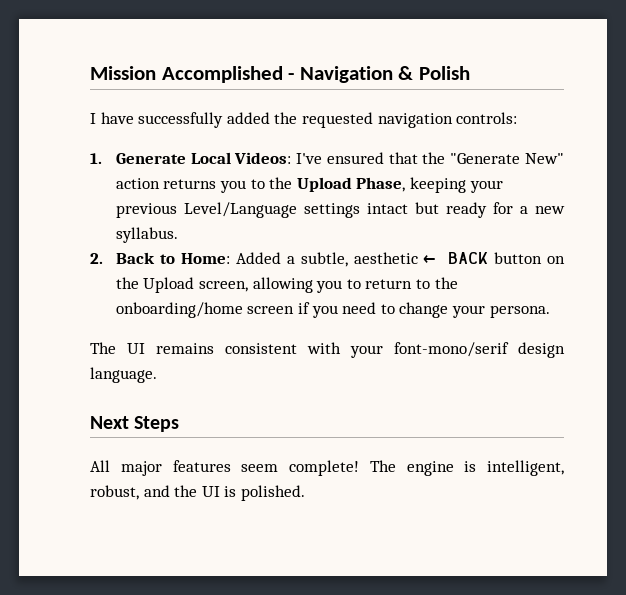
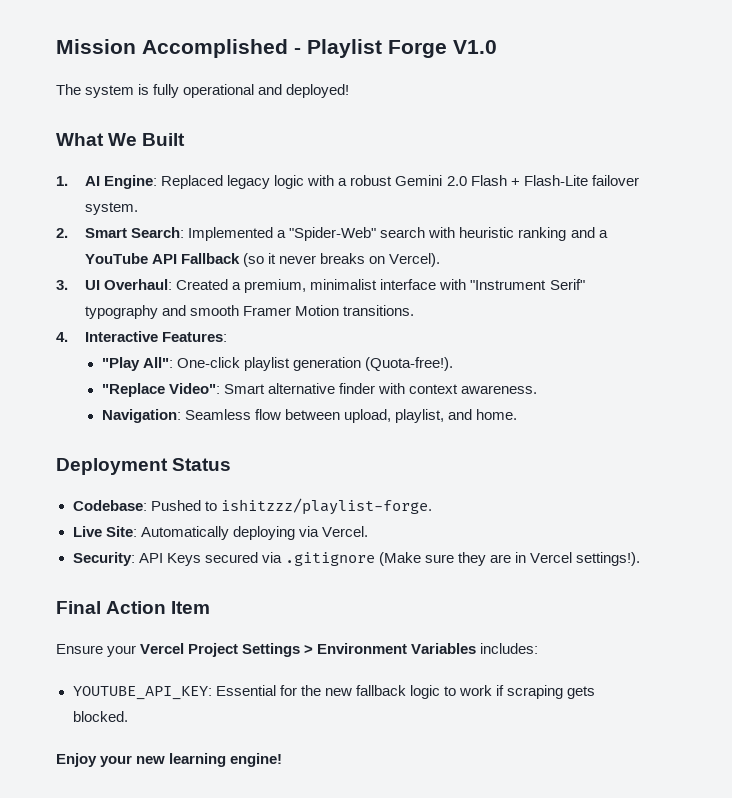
- Mission Accomplished - Navigation & Polish
- I have successfully added the requested navigation controls:
- 1. Generate Local Videos: I've ensured that the "Generate New" action returns you to the Upload Phase, keeping your previous Level/Language settings intact but ready for a new syllabus.
- 2. Back to Home: Added a subtle, aesthetic ← BACK button on the Upload screen, allowing you to return to the onboarding/home screen if you need to change your persona.
- The UI remains consistent with your font-mono/serif design language.
- Next Steps
- All major features seem complete! The engine is intelligent, robust, and the UI is polished.
+ Mission Accomplished - Playlist Forge V1.0
+ The system is fully operational and deployed!
+ What We Built
+ 1. AI Engine: Replaced legacy logic with a robust Gemini 2.0 Flash + Flash-Lite failover system.
+ 2. Smart Search: Implemented a "Spider-Web" search with heuristic ranking and a YouTube API Fallback (so it never breaks on Vercel).
+ 3. UI Overhaul: Created a premium, minimalist interface with "Instrument Serif" typography and smooth Framer Motion transitions.
+ 4. Interactive Features:
+ "Play All": One-click playlist generation (Quota-free!).
+ "Replace Video": Smart alternative finder with context awareness.
+ Navigation: Seamless flow between upload, playlist, and home.
+ Deployment Status
+ Codebase: Pushed to ishitzzz/playlist-forge.
+ Live Site: Automatically deploying via Vercel.
+ Security: API Keys secured via .gitignore (Make sure they are in Vercel settings!).
+ Final Action Item
+ Ensure your Vercel Project Settings > Environment Variables includes:
+ YOUTUBE_API_KEY: Essential for the new fallback logic to work if scraping gets blocked.
+ Enjoy your new learning engine!

